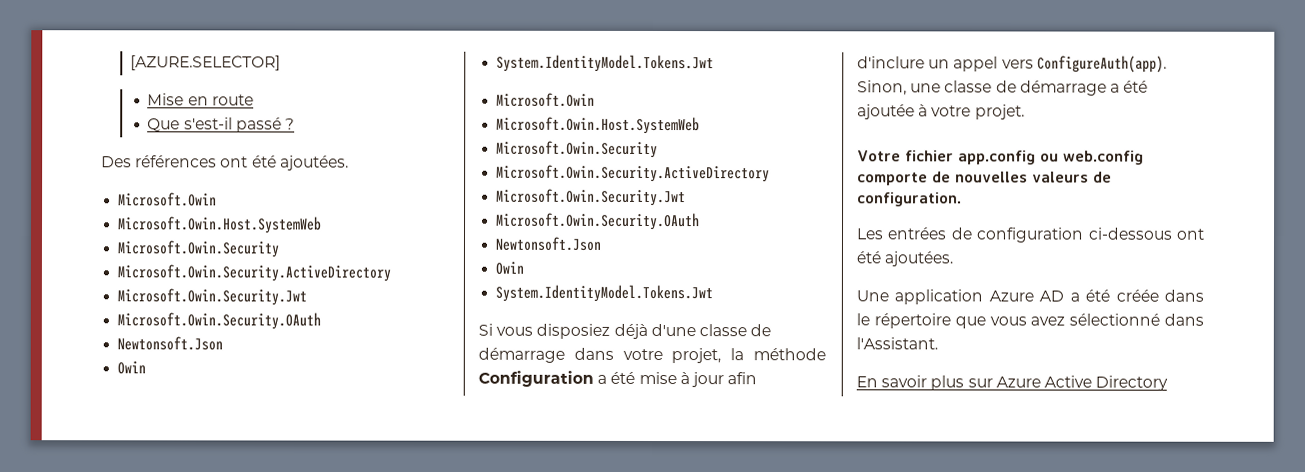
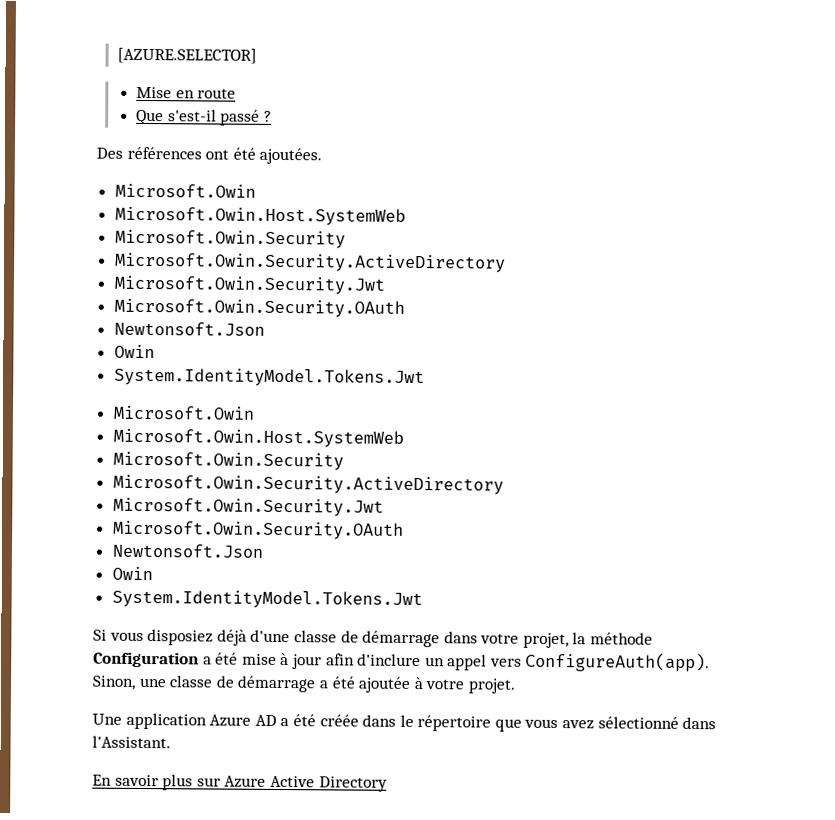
- Votre fichier app.config ou web.config comporte de nouvelles valeurs de configuration.
- Les entrées de configuration ci-dessous ont été ajoutées.

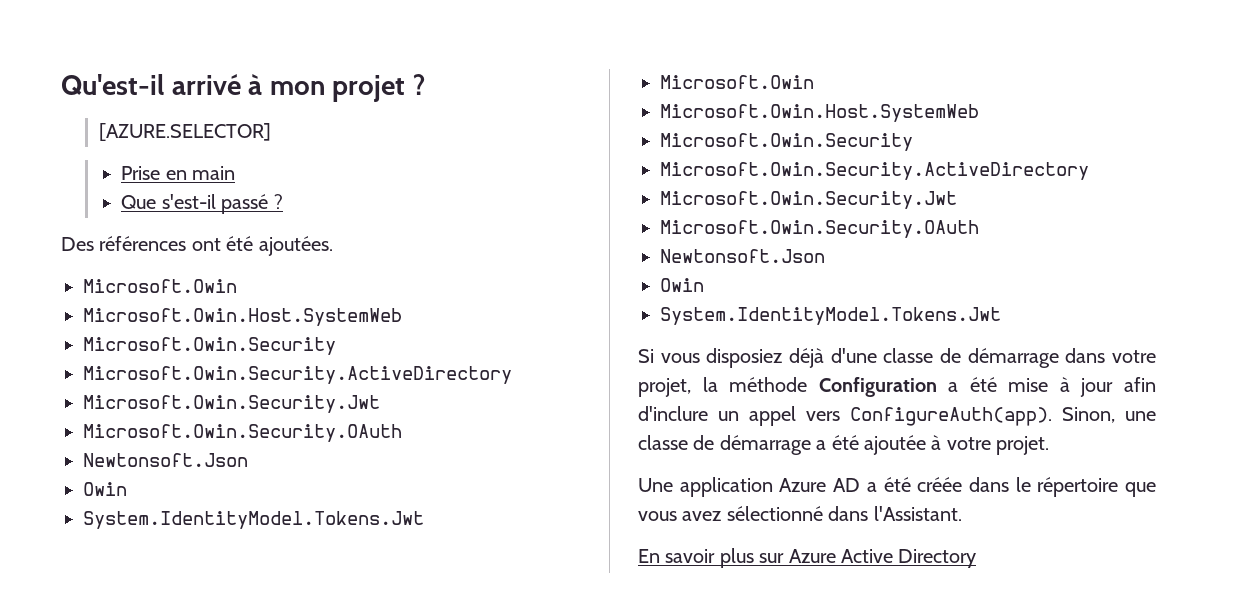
+ Qu'est-il arrivé à mon projet ?
  [AZURE.SELECTOR]
- Mise en route
+ Prise en main

